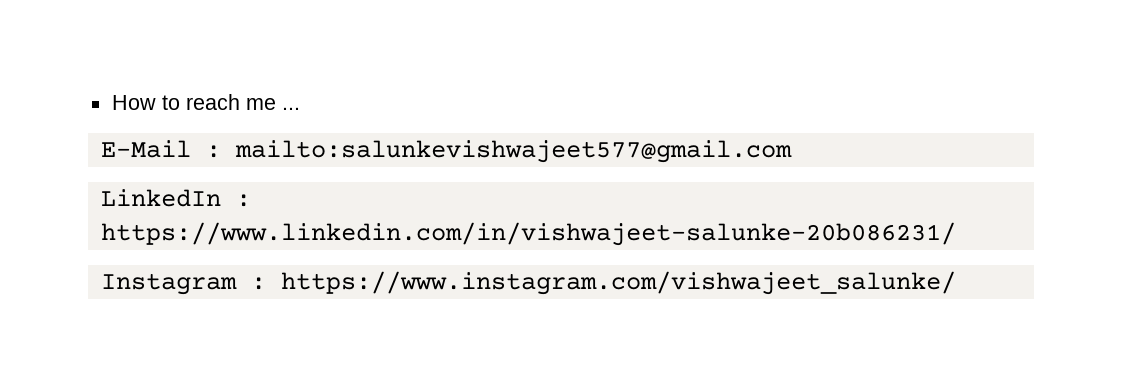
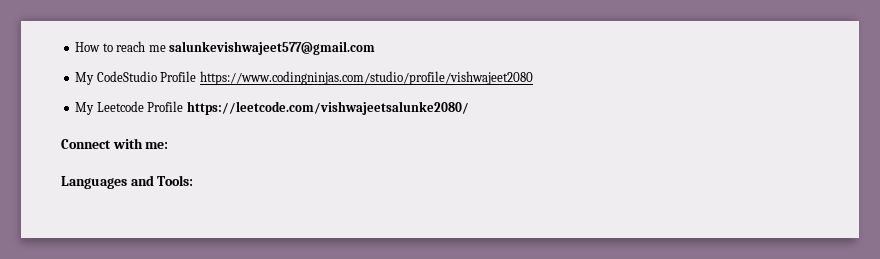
- How to reach me ...
- E-Mail : mailto:salunkevishwajeet577@gmail.com
- LinkedIn : https://www.linkedin.com/in/vishwajeet-salunke-20b086231/
- Instagram : https://www.instagram.com/vishwajeet_salunke/
+ How to reach me salunkevishwajeet577@gmail.com
+ My CodeStudio Profile https://www.codingninjas.com/studio/profile/vishwajeet2080
+ My Leetcode Profile https://leetcode.com/vishwajeetsalunke2080/
+ Connect with me:
+ Languages and Tools:

